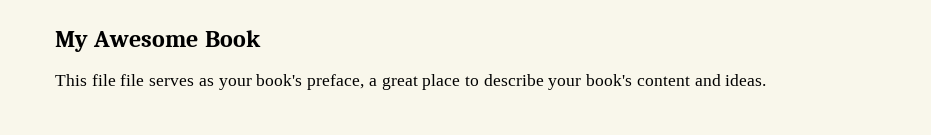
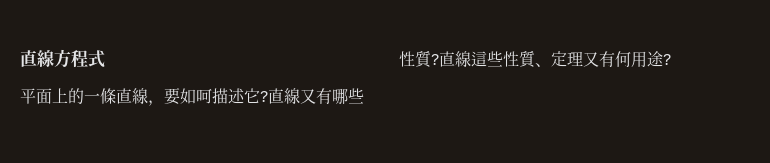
- My Awesome Book
- This file file serves as your book's preface, a great place to describe your book's content and ideas.
+ 直線方程式
+ 平面上的一條直線，要如呵描述它?直線又有哪些性質?直線這些性質、定理又有何用途?

